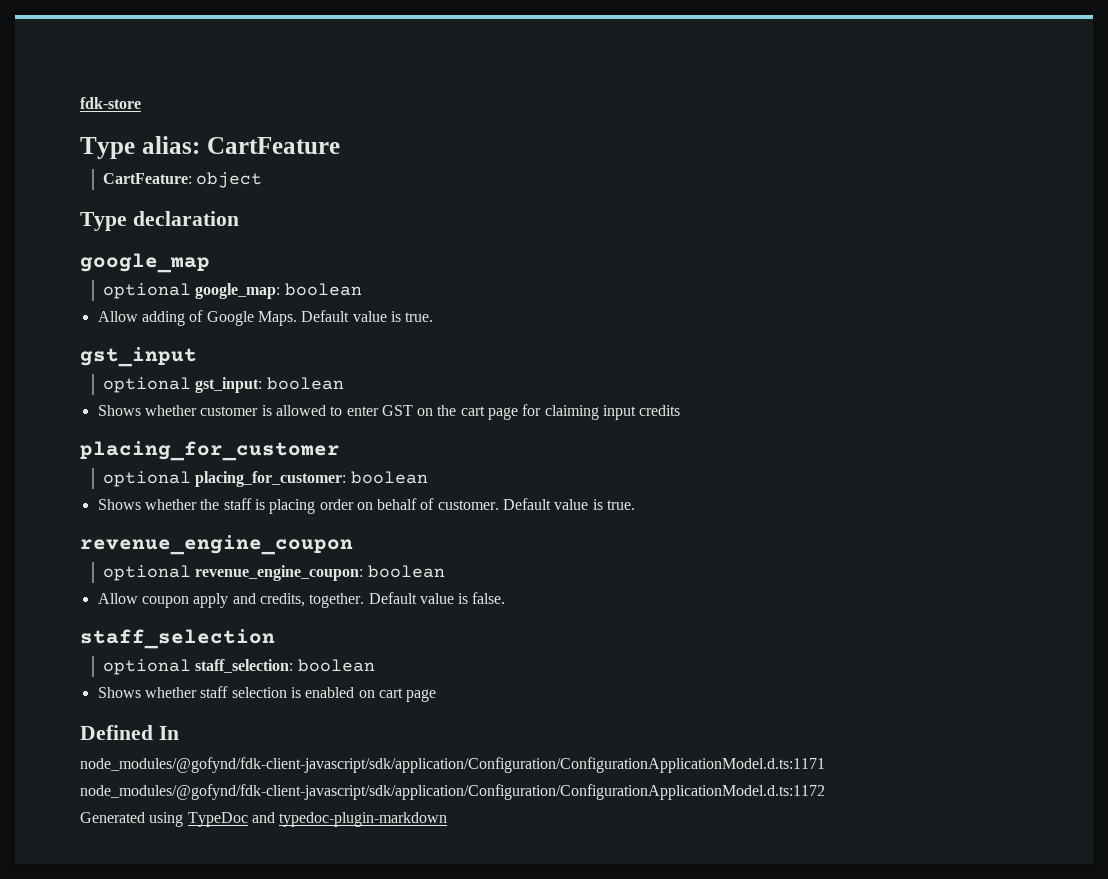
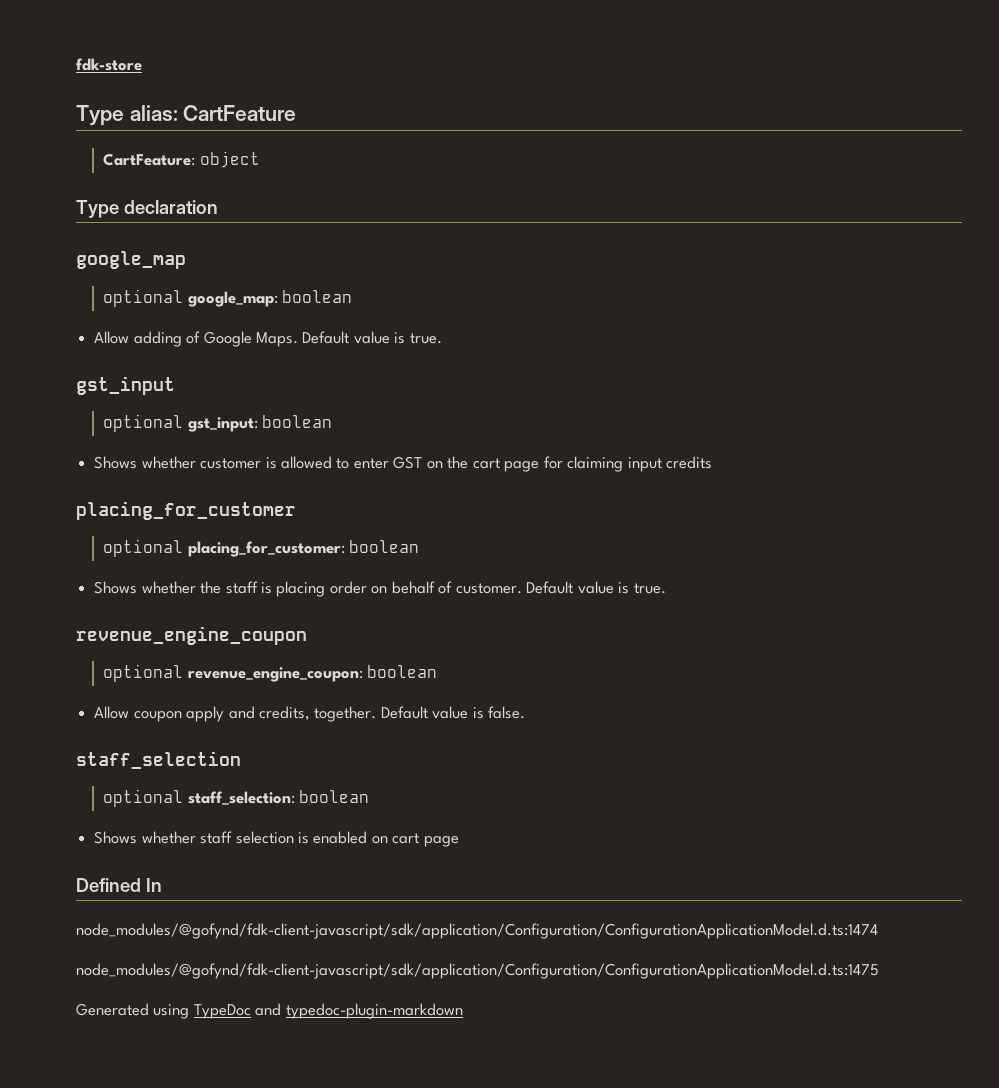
- node_modules/@gofynd/fdk-client-javascript/sdk/application/Configuration/ConfigurationApplicationModel.d.ts:1171
- node_modules/@gofynd/fdk-client-javascript/sdk/application/Configuration/ConfigurationApplicationModel.d.ts:1172
+ node_modules/@gofynd/fdk-client-javascript/sdk/application/Configuration/ConfigurationApplicationModel.d.ts:1474
+ node_modules/@gofynd/fdk-client-javascript/sdk/application/Configuration/ConfigurationApplicationModel.d.ts:1475

